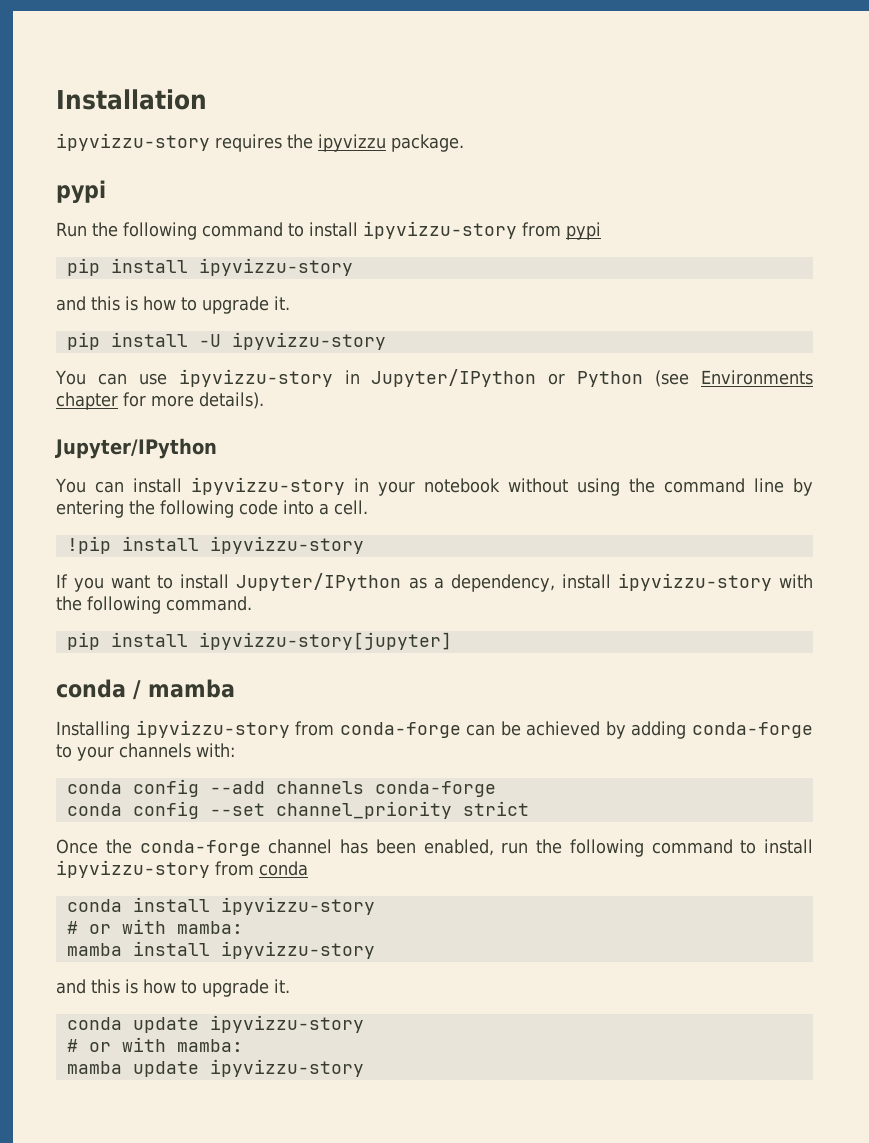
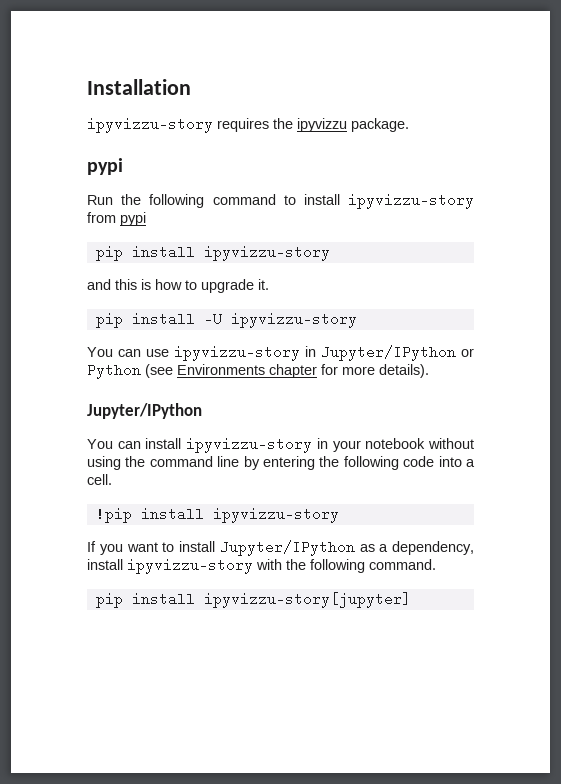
- conda / mamba
- Installing ipyvizzu-story from conda-forge can be achieved by adding conda-forge to your channels with:
- conda config --add channels conda-forge
- conda config --set channel_priority strict
- Once the conda-forge channel has been enabled, run the following command to install ipyvizzu-story from conda
- conda install ipyvizzu-story
- # or with mamba:
- mamba install ipyvizzu-story
- and this is how to upgrade it.
- conda update ipyvizzu-story
- # or with mamba:
- mamba update ipyvizzu-story

